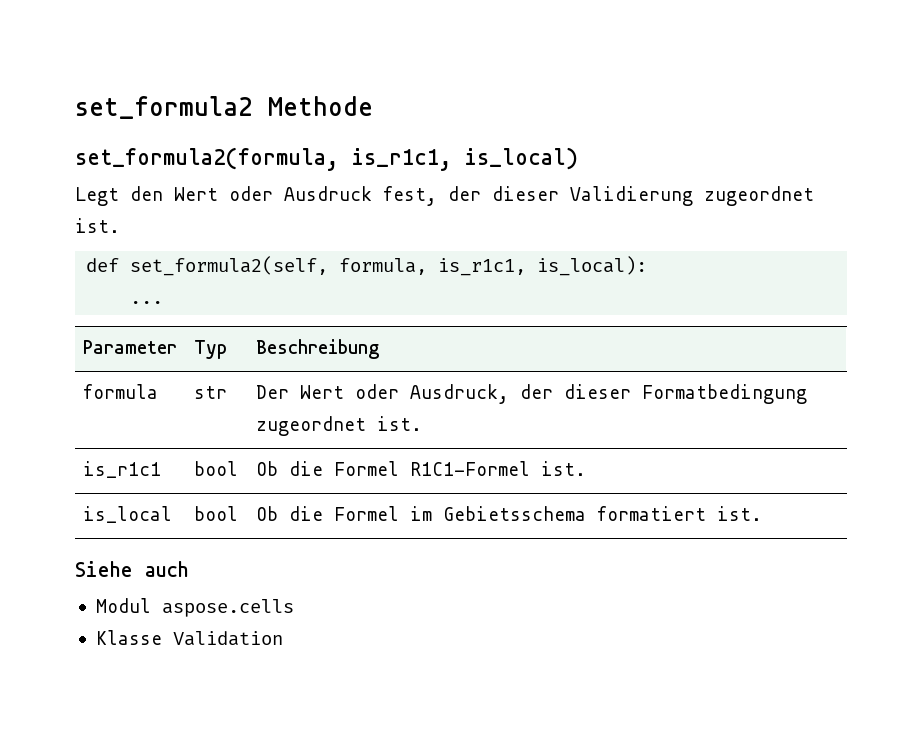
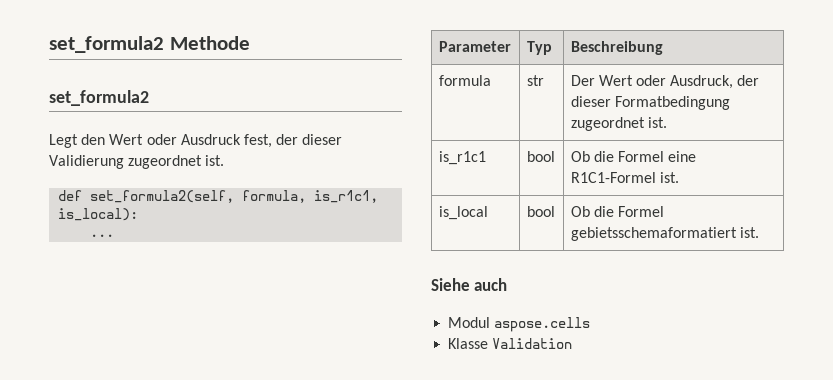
  set_formula2 Methode
- set_formula2(formula, is_r1c1, is_local)
+ set_formula2
- is_r1c1 | bool | Ob die Formel R1C1-Formel ist.
+ is_r1c1 | bool | Ob die Formel eine R1C1-Formel ist.
- is_local | bool | Ob die Formel im Gebietsschema formatiert ist.
+ is_local | bool | Ob die Formel gebietsschemaformatiert ist.

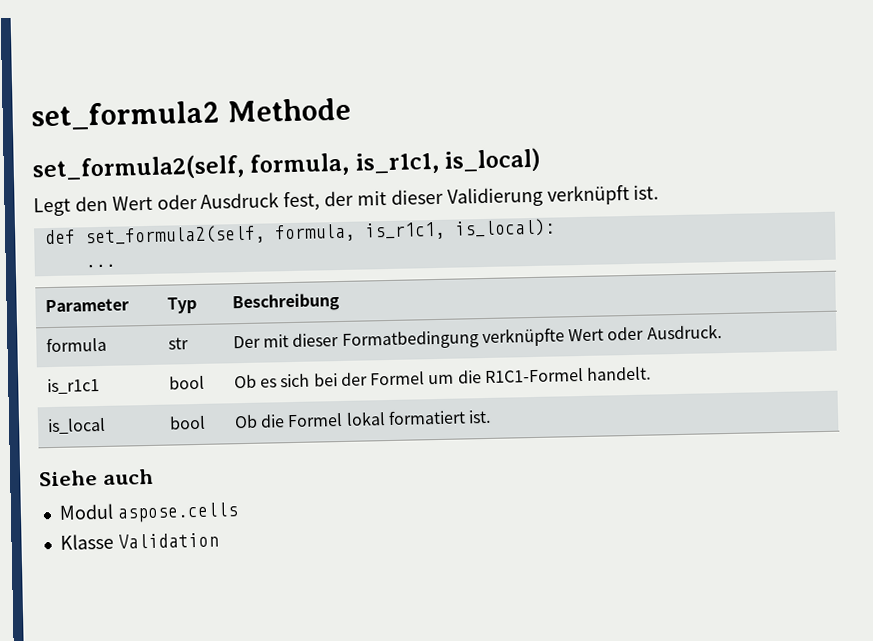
  set_formula2 Methode
- set_formula2
+ set_formula2(self, formula, is_r1c1, is_local)
- Legt den Wert oder Ausdruck fest, der dieser Validierung zugeordnet ist.
+ Legt den Wert oder Ausdruck fest, der mit dieser Validierung verknüpft ist.
- formula | str | Der Wert oder Ausdruck, der dieser Formatbedingung zugeordnet ist.
- is_r1c1 | bool | Ob die Formel eine R1C1-Formel ist.
+ formula | str | Der mit dieser Formatbedingung verknüpfte Wert oder Ausdruck.
+ is_r1c1 | bool | Ob es sich bei der Formel um die R1C1-Formel handelt.
- is_local | bool | Ob die Formel gebietsschemaformatiert ist.
+ is_local | bool | Ob die Formel lokal formatiert ist.

